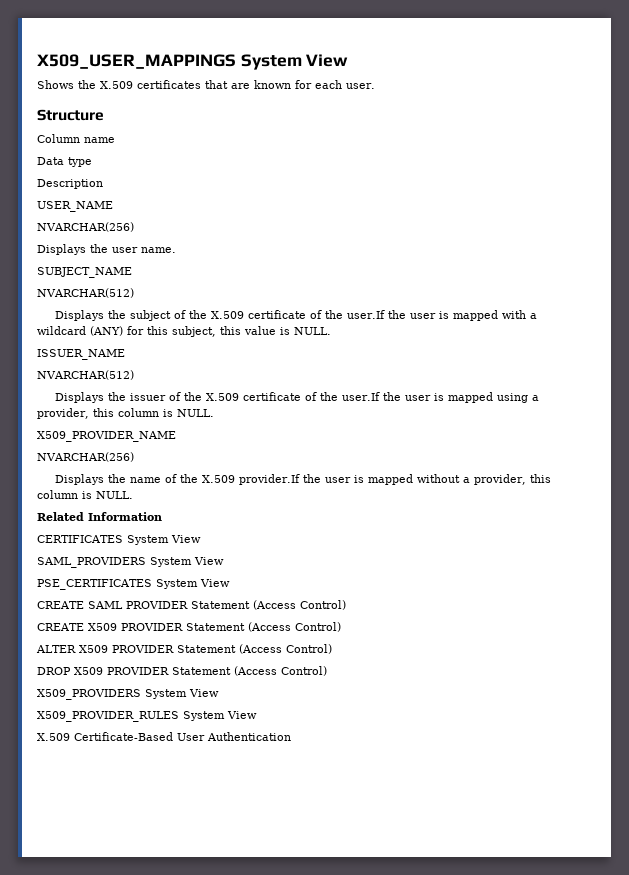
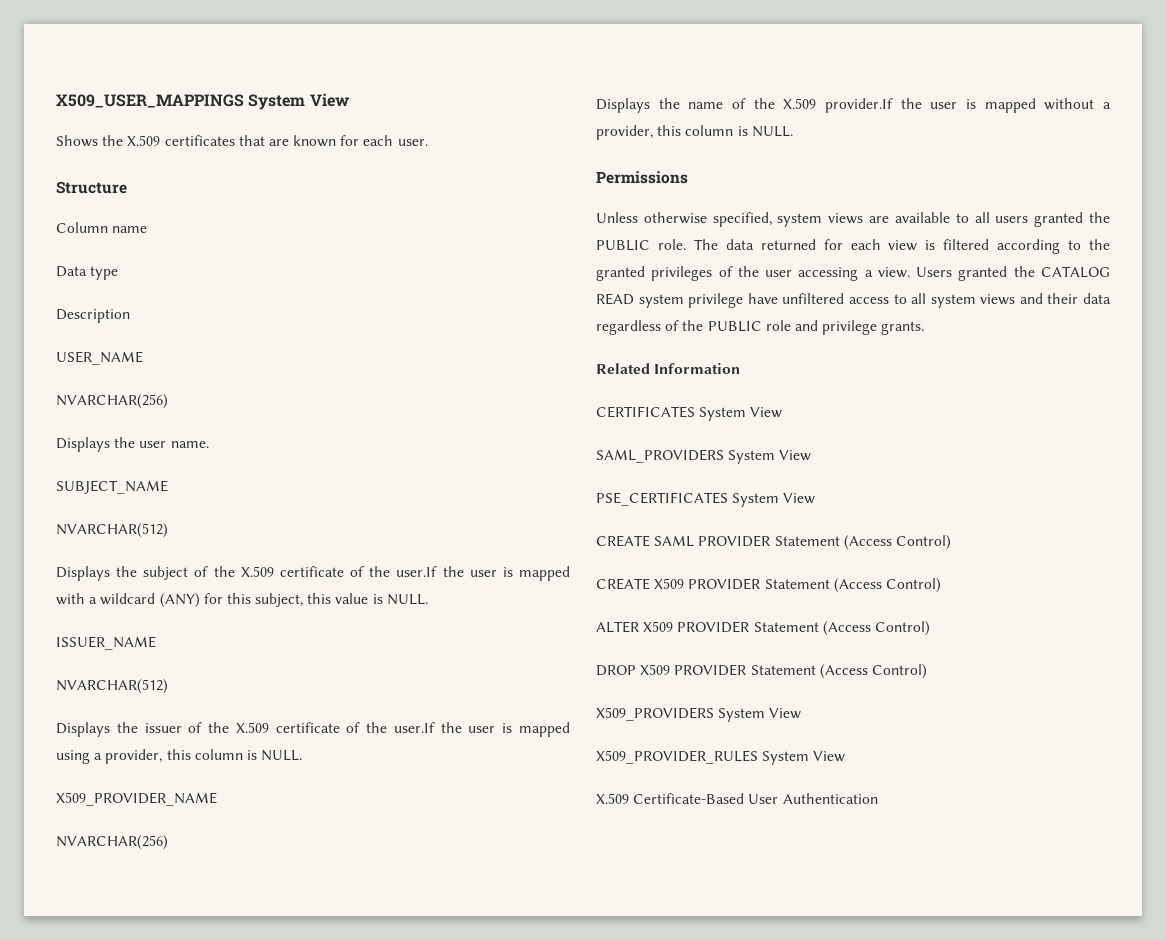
+ Permissions
+ Unless otherwise specified, system views are available to all users granted the PUBLIC role. The data returned for each view is filtered according to the granted privileges of the user accessing a view. Users granted the CATALOG READ system privilege have unfiltered access to all system views and their data regardless of the PUBLIC role and privilege grants.

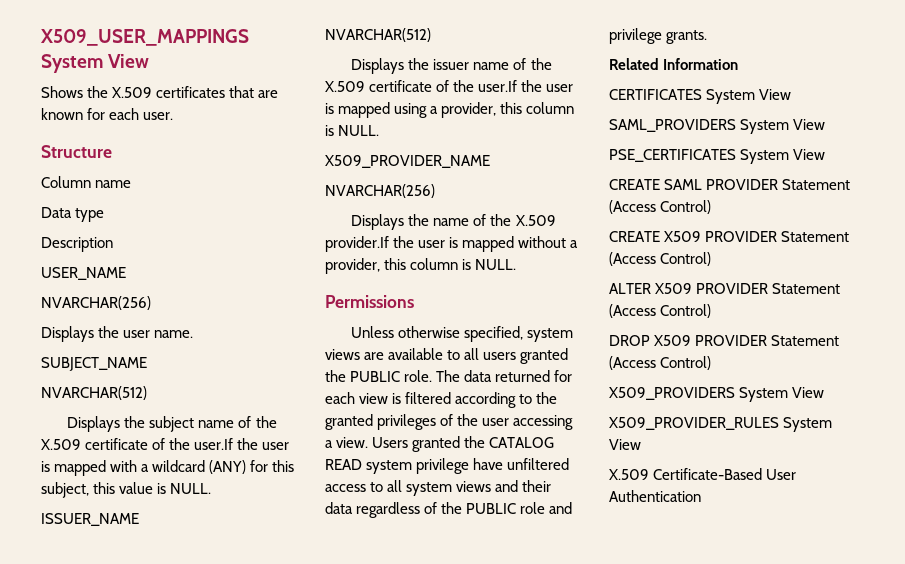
- Displays the subject of the X.509 certificate of the user.If the user is mapped with a wildcard (ANY) for this subject, this value is NULL.
+ Displays the subject name of the X.509 certificate of the user.If the user is mapped with a wildcard (ANY) for this subject, this value is NULL.
- Displays the issuer of the X.509 certificate of the user.If the user is mapped using a provider, this column is NULL.
+ Displays the issuer name of the X.509 certificate of the user.If the user is mapped using a provider, this column is NULL.

